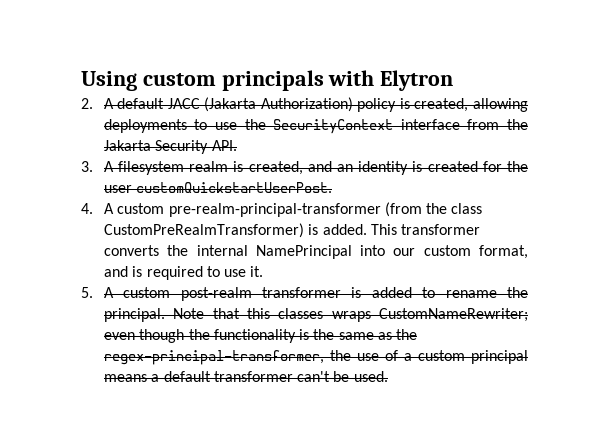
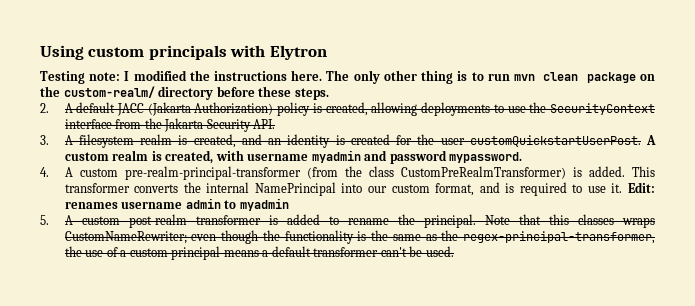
+ Testing note: I modified the instructions here. The only other thing is to run mvn clean package on the custom-realm/ directory before these steps.
+ A custom realm is created, with username myadmin and password mypassword.
+ Edit: renames username admin to myadmin

